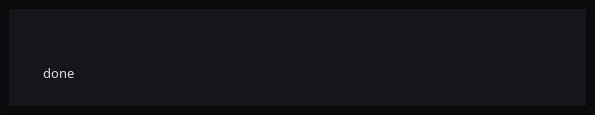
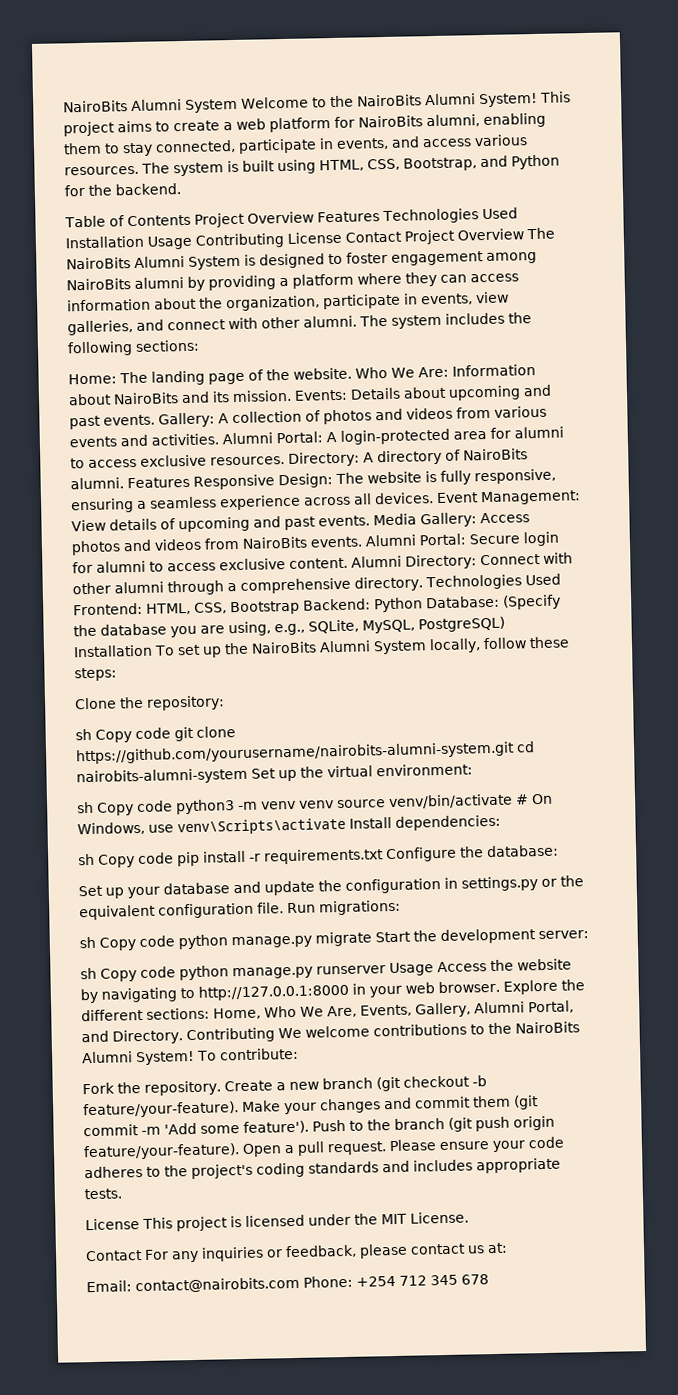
- done
+ NairoBits Alumni System Welcome to the NairoBits Alumni System! This project aims to create a web platform for NairoBits alumni, enabling them to stay connected, participate in events, and access various resources. The system is built using HTML, CSS, Bootstrap, and Python for the backend.
+ Table of Contents Project Overview Features Technologies Used Installation Usage Contributing License Contact Project Overview The NairoBits Alumni System is designed to foster engagement among NairoBits alumni by providing a platform where they can access information about the organization, participate in events, view galleries, and connect with other alumni. The system includes the following sections:
+ Home: The landing page of the website. Who We Are: Information about NairoBits and its mission. Events: Details about upcoming and past events. Gallery: A collection of photos and videos from various events and activities. Alumni Portal: A login-protected area for alumni to access exclusive resources. Directory: A directory of NairoBits alumni. Features Responsive Design: The website is fully responsive, ensuring a seamless experience across all devices. Event Management: View details of upcoming and past events. Media Gallery: Access photos and videos from NairoBits events. Alumni Portal: Secure login for alumni to access exclusive content. Alumni Directory: Connect with other alumni through a comprehensive directory. Technologies Used Frontend: HTML, CSS, Bootstrap Backend: Python Database: (Specify the database you are using, e.g., SQLite, MySQL, PostgreSQL) Installation To set up the NairoBits Alumni System locally, follow these steps:
+ Clone the repository:
+ sh Copy code git clone https://github.com/yourusername/nairobits-alumni-system.git cd nairobits-alumni-system Set up the virtual environment:
+ sh Copy code python3 -m venv venv source venv/bin/activate # On Windows, use venv\Scripts\activate Install dependencies:
+ sh Copy code pip install -r requirements.txt Configure the database:
+ Set up your database and update the configuration in settings.py or the equivalent configuration file. Run migrations:
+ sh Copy code python manage.py migrate Start the development server:
+ sh Copy code python manage.py runserver Usage Access the website by navigating to http://127.0.0.1:8000 in your web browser. Explore the different sections: Home, Who We Are, Events, Gallery, Alumni Portal, and Directory. Contributing We welcome contributions to the NairoBits Alumni System! To contribute:
+ Fork the repository. Create a new branch (git checkout -b feature/your-feature). Make your changes and commit them (git commit -m 'Add some feature'). Push to the branch (git push origin feature/your-feature). Open a pull request. Please ensure your code adheres to the project's coding standards and includes appropriate tests.
+ License This project is licensed under the MIT License.
+ Contact For any inquiries or feedback, please contact us at:
+ Email: contact@nairobits.com Phone: +254 712 345 678

